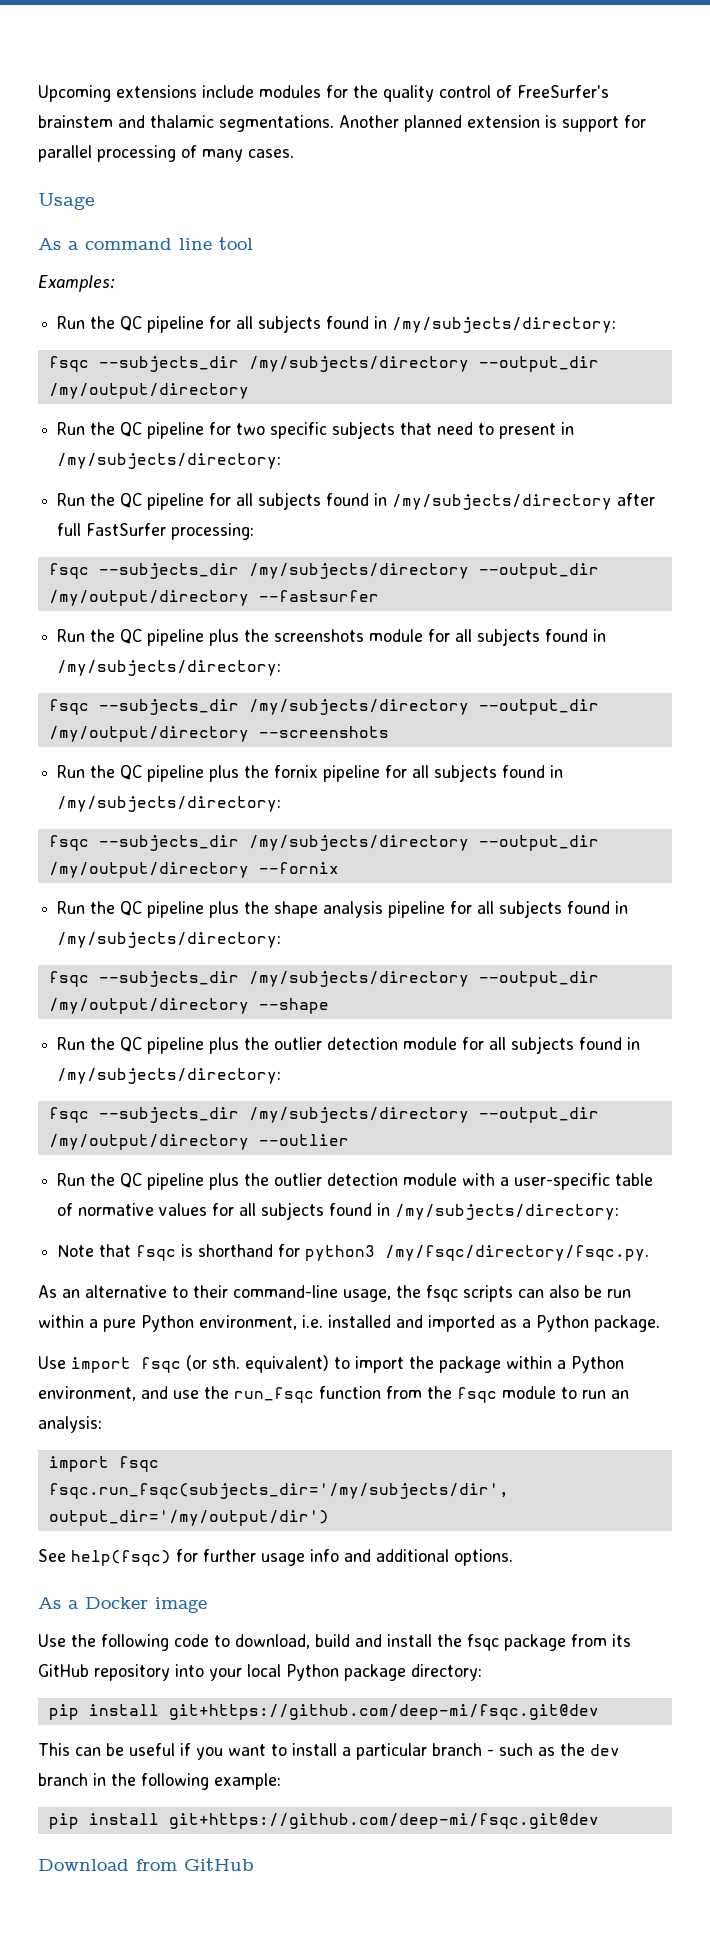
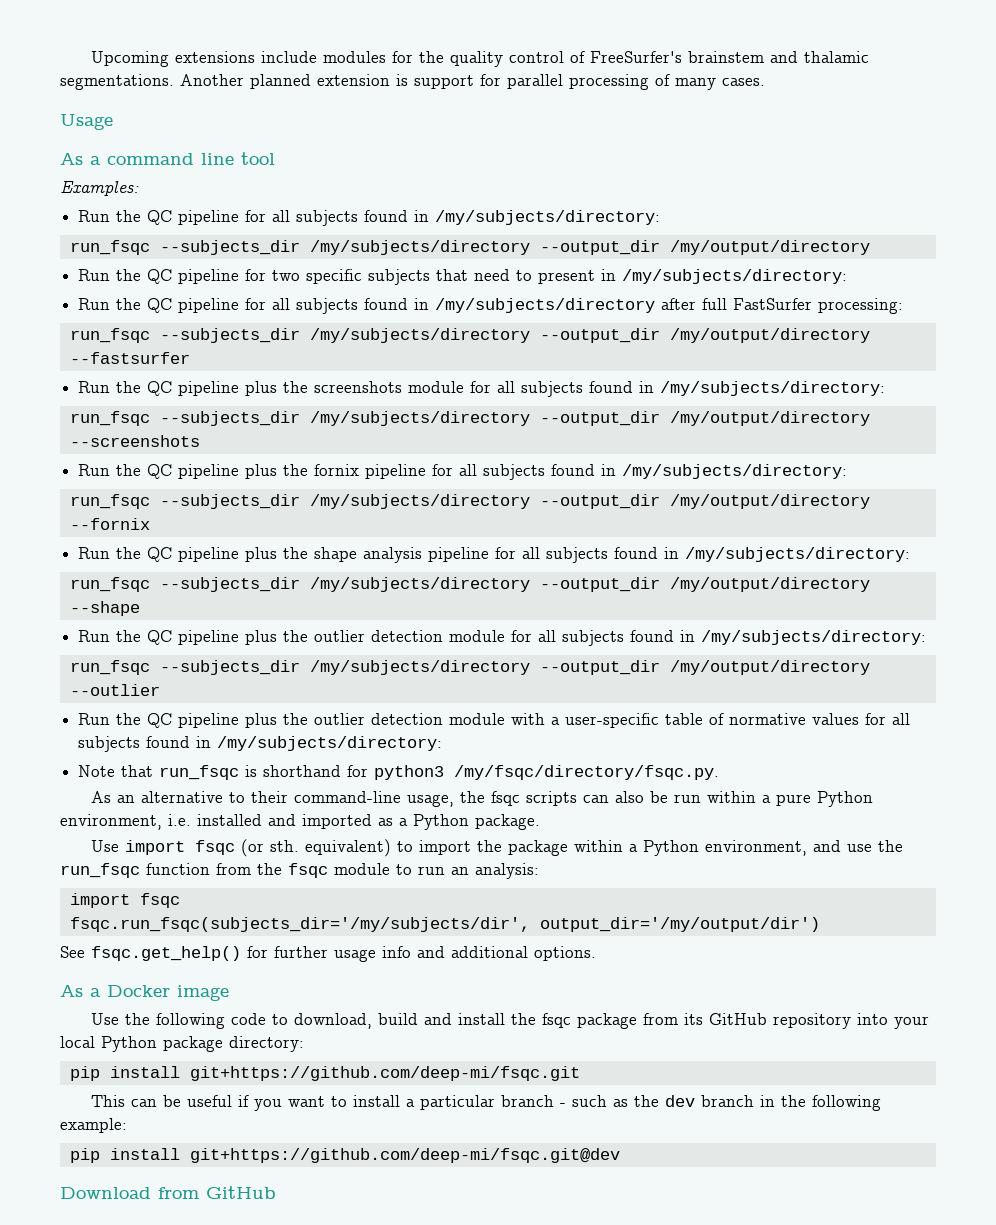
  Run the QC pipeline for all subjects found in /my/subjects/directory:
- fsqc --subjects_dir /my/subjects/directory --output_dir /my/output/directory
+ run_fsqc --subjects_dir /my/subjects/directory --output_dir /my/output/directory
- fsqc --subjects_dir /my/subjects/directory --output_dir /my/output/directory --fastsurfer
+ run_fsqc --subjects_dir /my/subjects/directory --output_dir /my/output/directory --fastsurfer
- fsqc --subjects_dir /my/subjects/directory --output_dir /my/output/directory --screenshots
+ run_fsqc --subjects_dir /my/subjects/directory --output_dir /my/output/directory --screenshots
- fsqc --subjects_dir /my/subjects/directory --output_dir /my/output/directory --fornix
+ run_fsqc --subjects_dir /my/subjects/directory --output_dir /my/output/directory --fornix
- fsqc --subjects_dir /my/subjects/directory --output_dir /my/output/directory --shape
+ run_fsqc --subjects_dir /my/subjects/directory --output_dir /my/output/directory --shape
- fsqc --subjects_dir /my/subjects/directory --output_dir /my/output/directory --outlier
+ run_fsqc --subjects_dir /my/subjects/directory --output_dir /my/output/directory --outlier
- Note that fsqc is shorthand for python3 /my/fsqc/directory/fsqc.py.
+ Note that run_fsqc is shorthand for python3 /my/fsqc/directory/fsqc.py.
- See help(fsqc) for further usage info and additional options.
+ See fsqc.get_help() for further usage info and additional options.
  Use the following code to download, build and install the fsqc package from its GitHub repository into your local Python package directory:
- pip install git+https://github.com/deep-mi/fsqc.git@dev
+ pip install git+https://github.com/deep-mi/fsqc.git

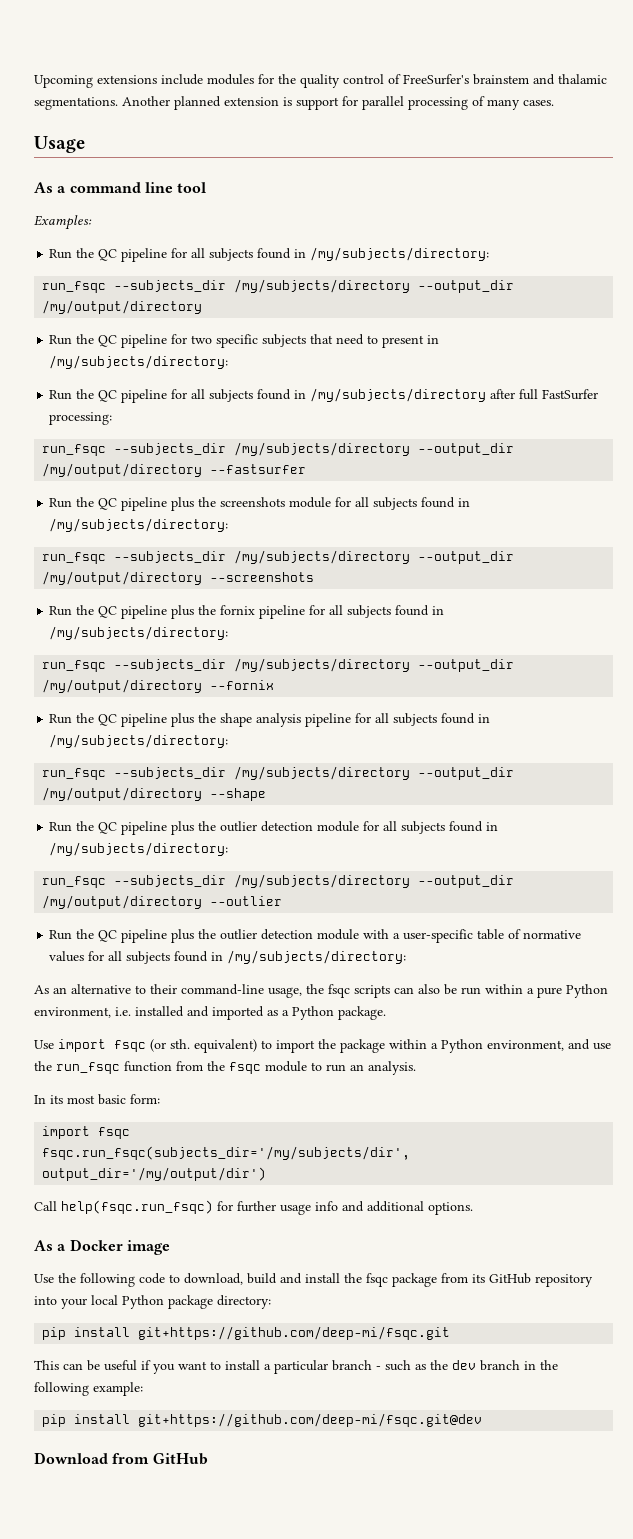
- Note that run_fsqc is shorthand for python3 /my/fsqc/directory/fsqc.py.
- Use import fsqc (or sth. equivalent) to import the package within a Python environment, and use the run_fsqc function from the fsqc module to run an analysis:
+ Use import fsqc (or sth. equivalent) to import the package within a Python environment, and use the run_fsqc function from the fsqc module to run an analysis.
+ In its most basic form:
- See fsqc.get_help() for further usage info and additional options.
+ Call help(fsqc.run_fsqc) for further usage info and additional options.

